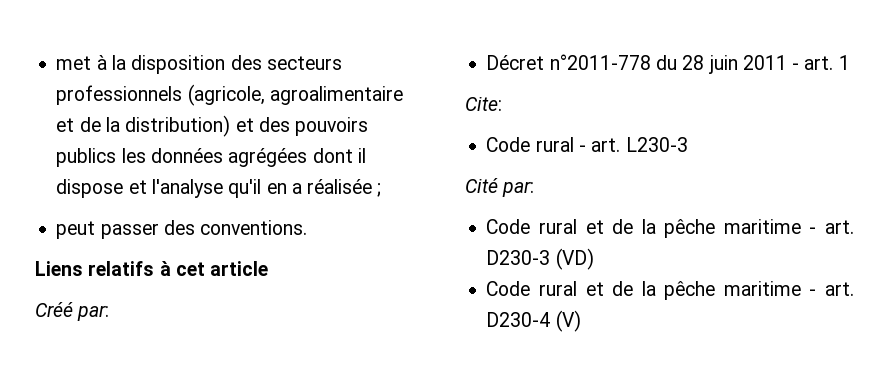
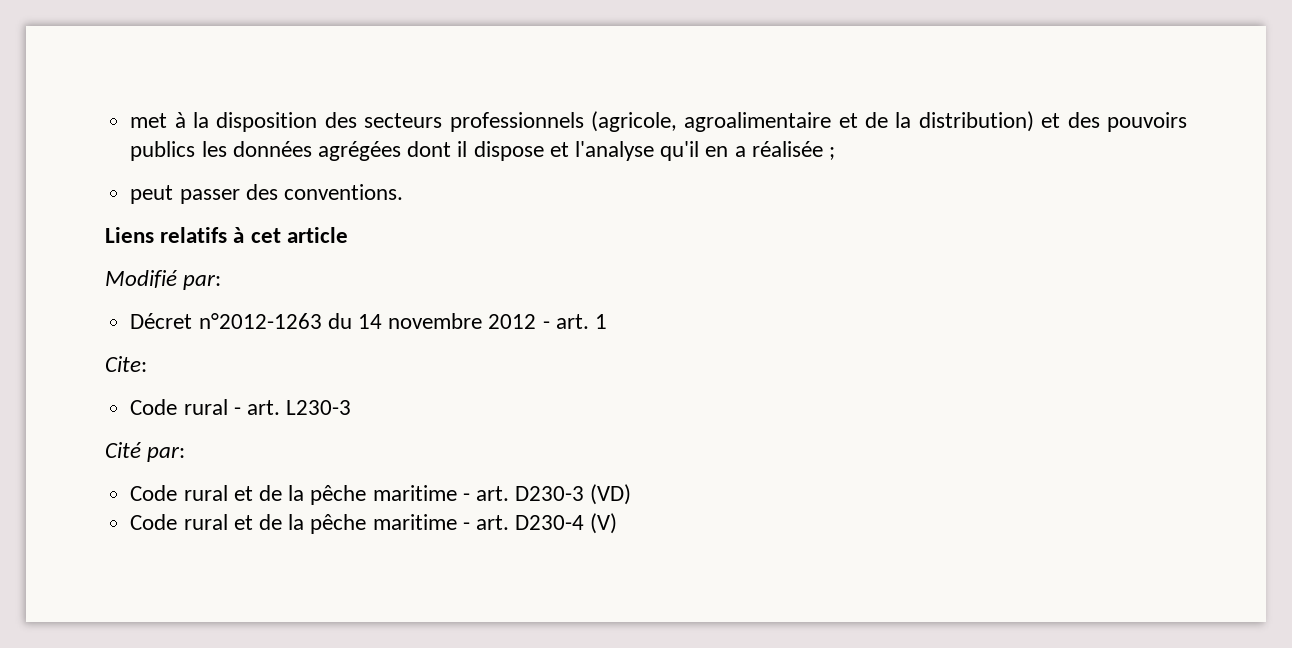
- Créé par:
+ Modifié par:
- Décret n°2011-778 du 28 juin 2011 - art. 1
+ Décret n°2012-1263 du 14 novembre 2012 - art. 1

